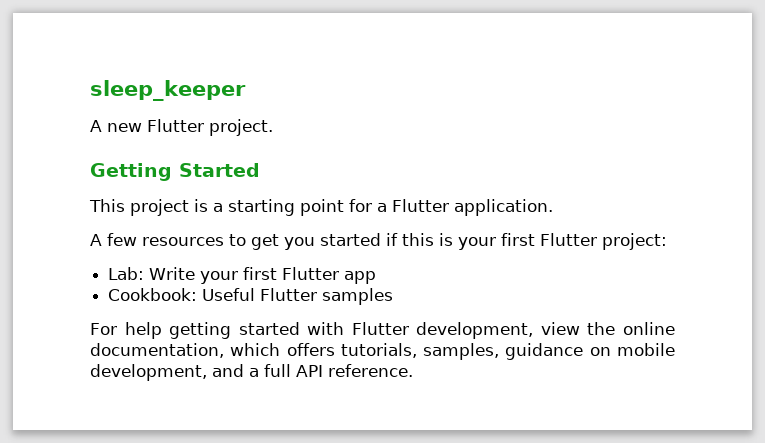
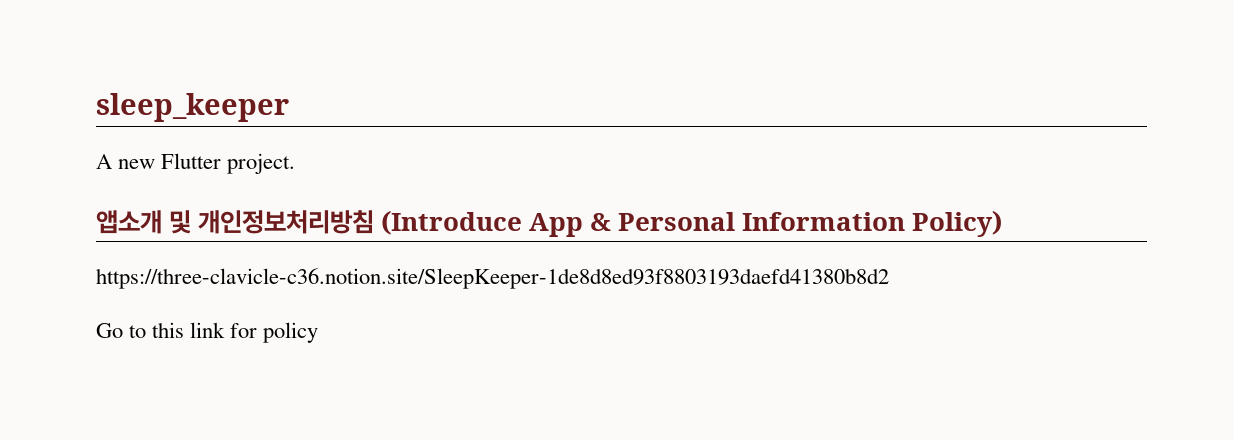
- Getting Started
- This project is a starting point for a Flutter application.
- A few resources to get you started if this is your first Flutter project:
- Lab: Write your first Flutter app
- Cookbook: Useful Flutter samples
- For help getting started with Flutter development, view the online documentation, which offers tutorials, samples, guidance on mobile development, and a full API reference.
+ 앱소개 및 개인정보처리방침 (Introduce App & Personal Information Policy)
+ https://three-clavicle-c36.notion.site/SleepKeeper-1de8d8ed93f8803193daefd41380b8d2
+ Go to this link for policy

